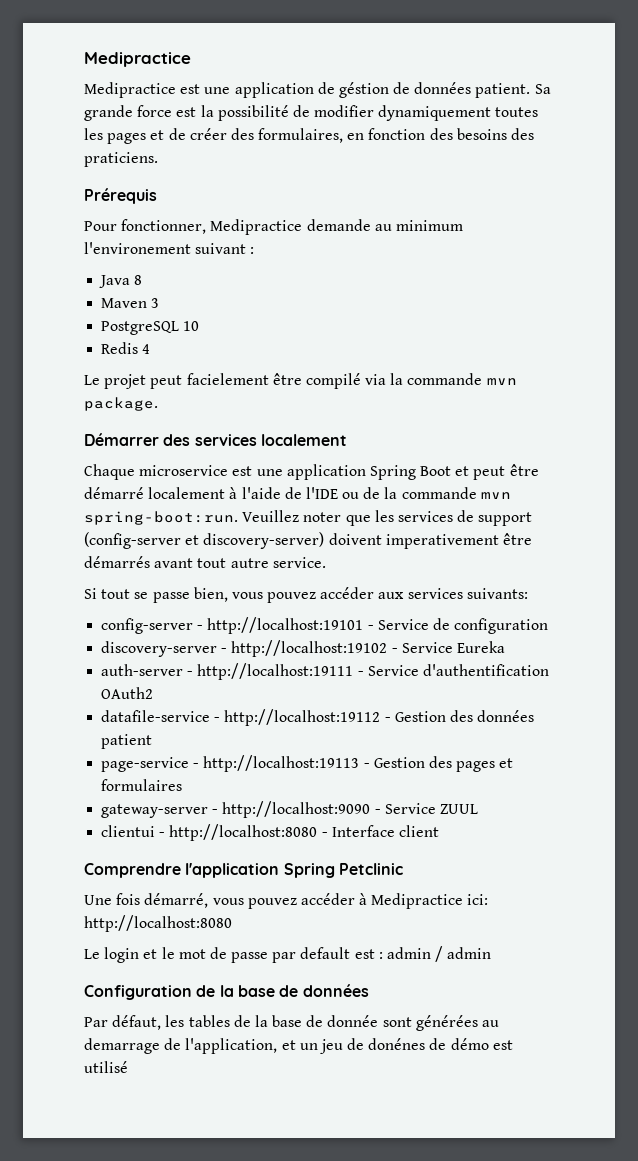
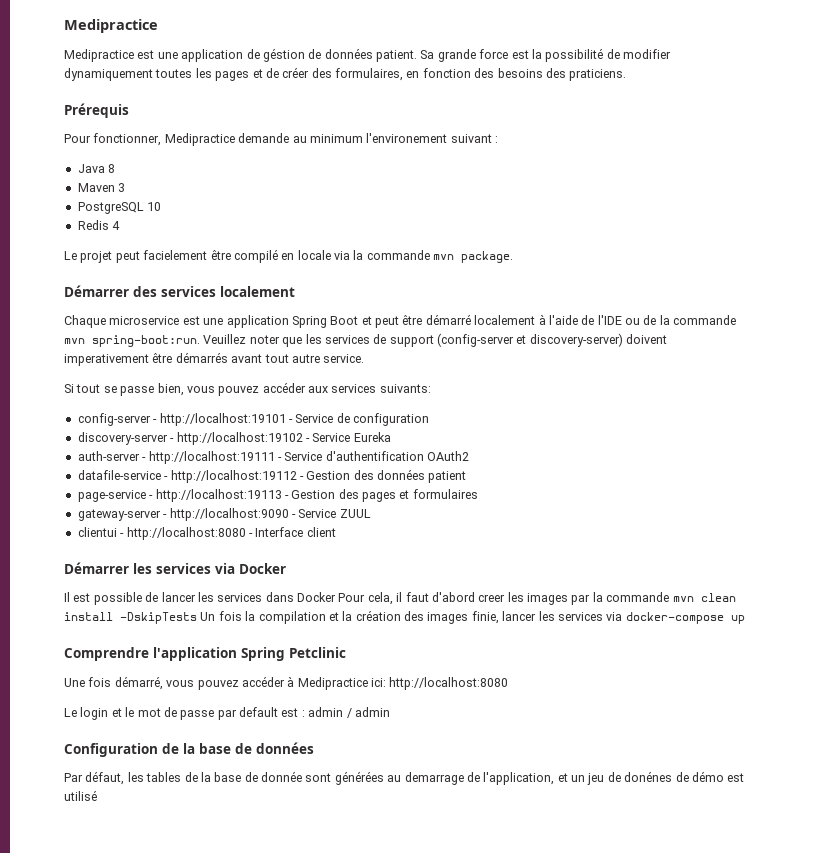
- Le projet peut facielement être compilé via la commande mvn package.
+ Le projet peut facielement être compilé en locale via la commande mvn package.
+ Démarrer les services via Docker
+ Il est possible de lancer les services dans Docker Pour cela, il faut d'abord creer les images par la commande mvn clean install -DskipTests Un fois la compilation et la création des images finie, lancer les services via docker-compose up

